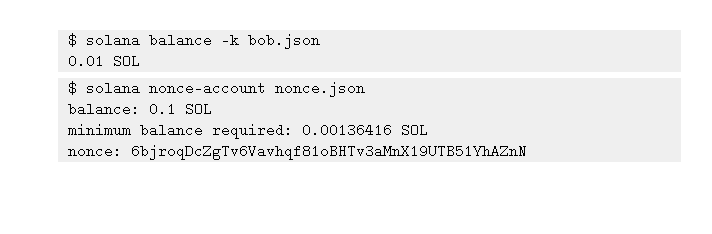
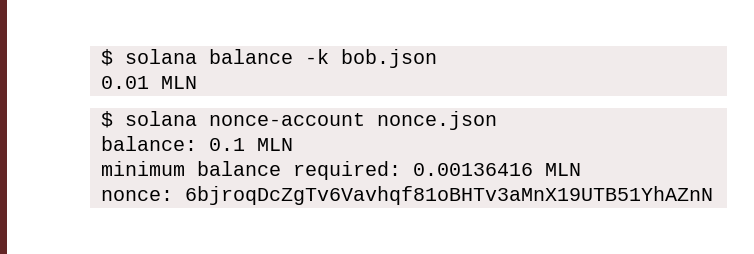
- 0.01 SOL
+ 0.01 MLN
- balance: 0.1 SOL
+ balance: 0.1 MLN
- minimum balance required: 0.00136416 SOL
+ minimum balance required: 0.00136416 MLN

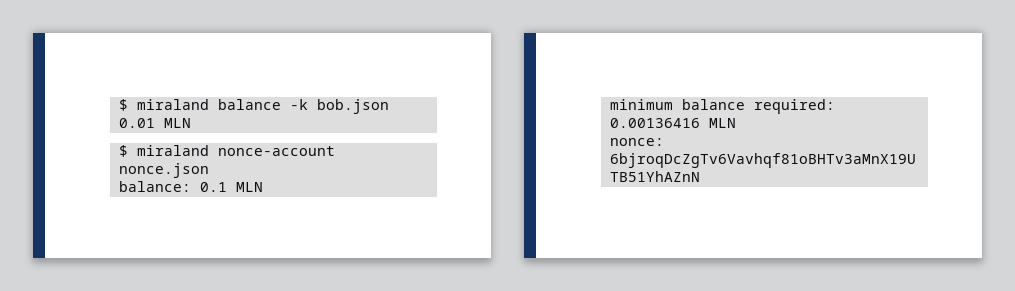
- $ solana balance -k bob.json
+ $ miraland balance -k bob.json
- $ solana nonce-account nonce.json
+ $ miraland nonce-account nonce.json

